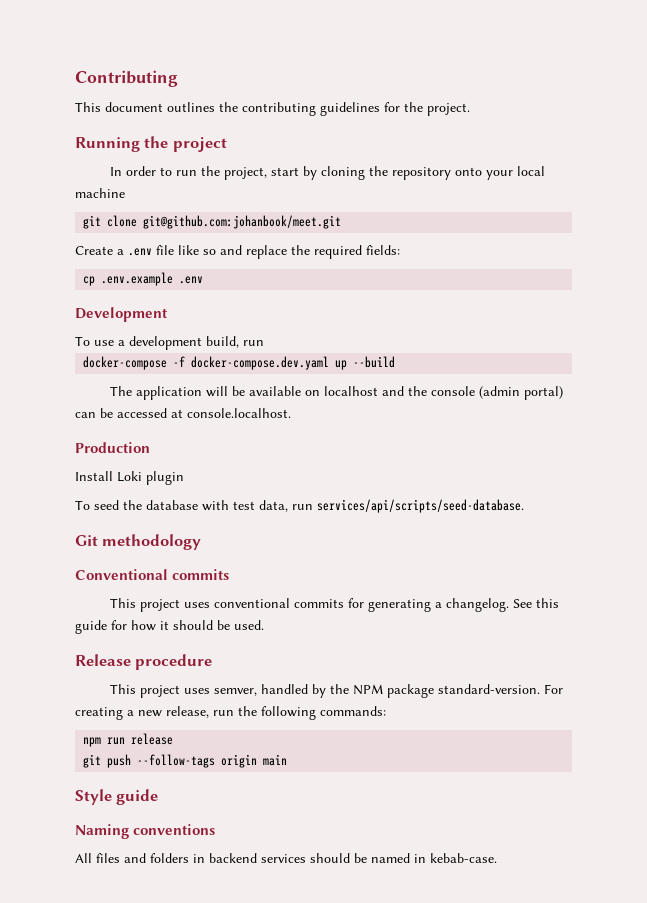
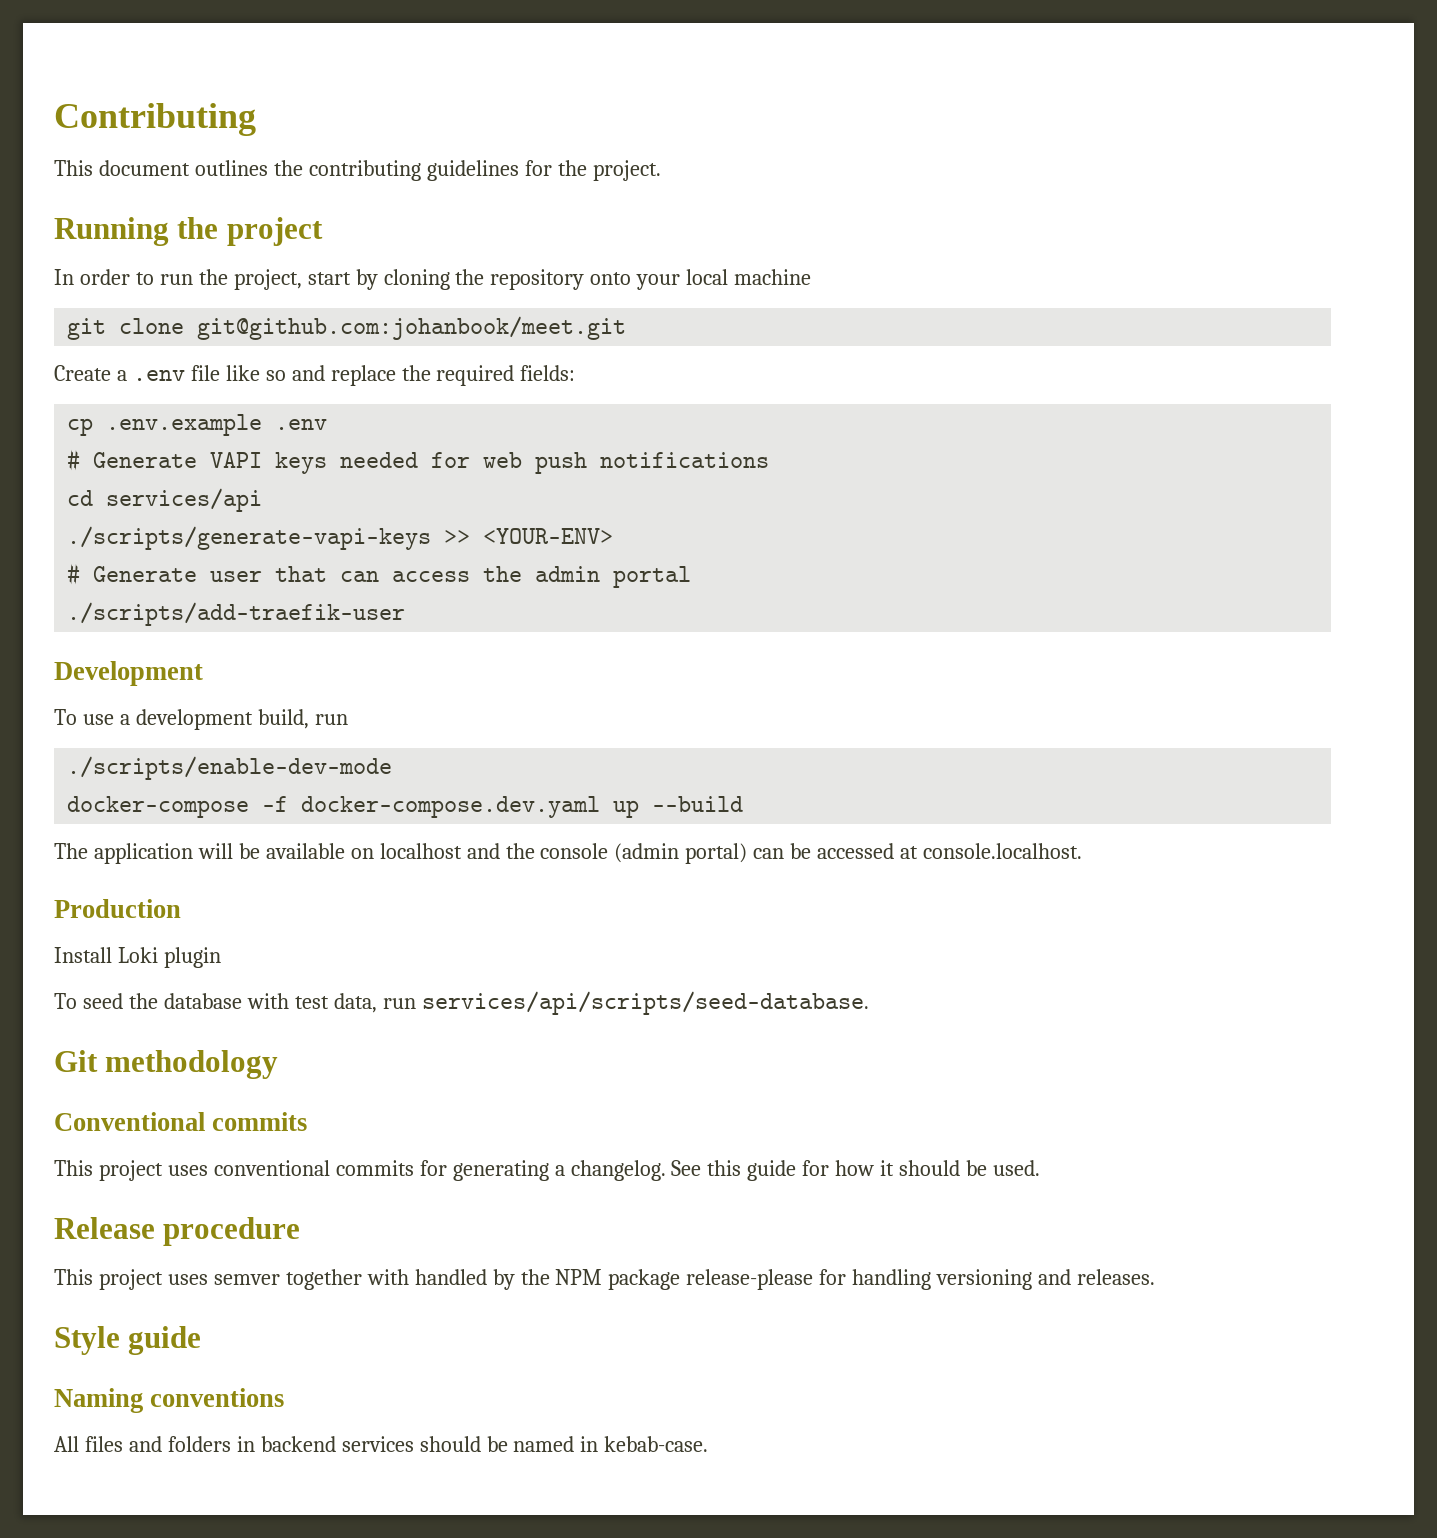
+ # Generate VAPI keys needed for web push notifications
+ cd services/api
+ ./scripts/generate-vapi-keys >> <YOUR-ENV>
+ # Generate user that can access the admin portal
+ ./scripts/add-traefik-user
+ ./scripts/enable-dev-mode
- This project uses semver, handled by the NPM package standard-version. For creating a new release, run the following commands:
- npm run release
- git push --follow-tags origin main
+ This project uses semver together with handled by the NPM package release-please for handling versioning and releases.

